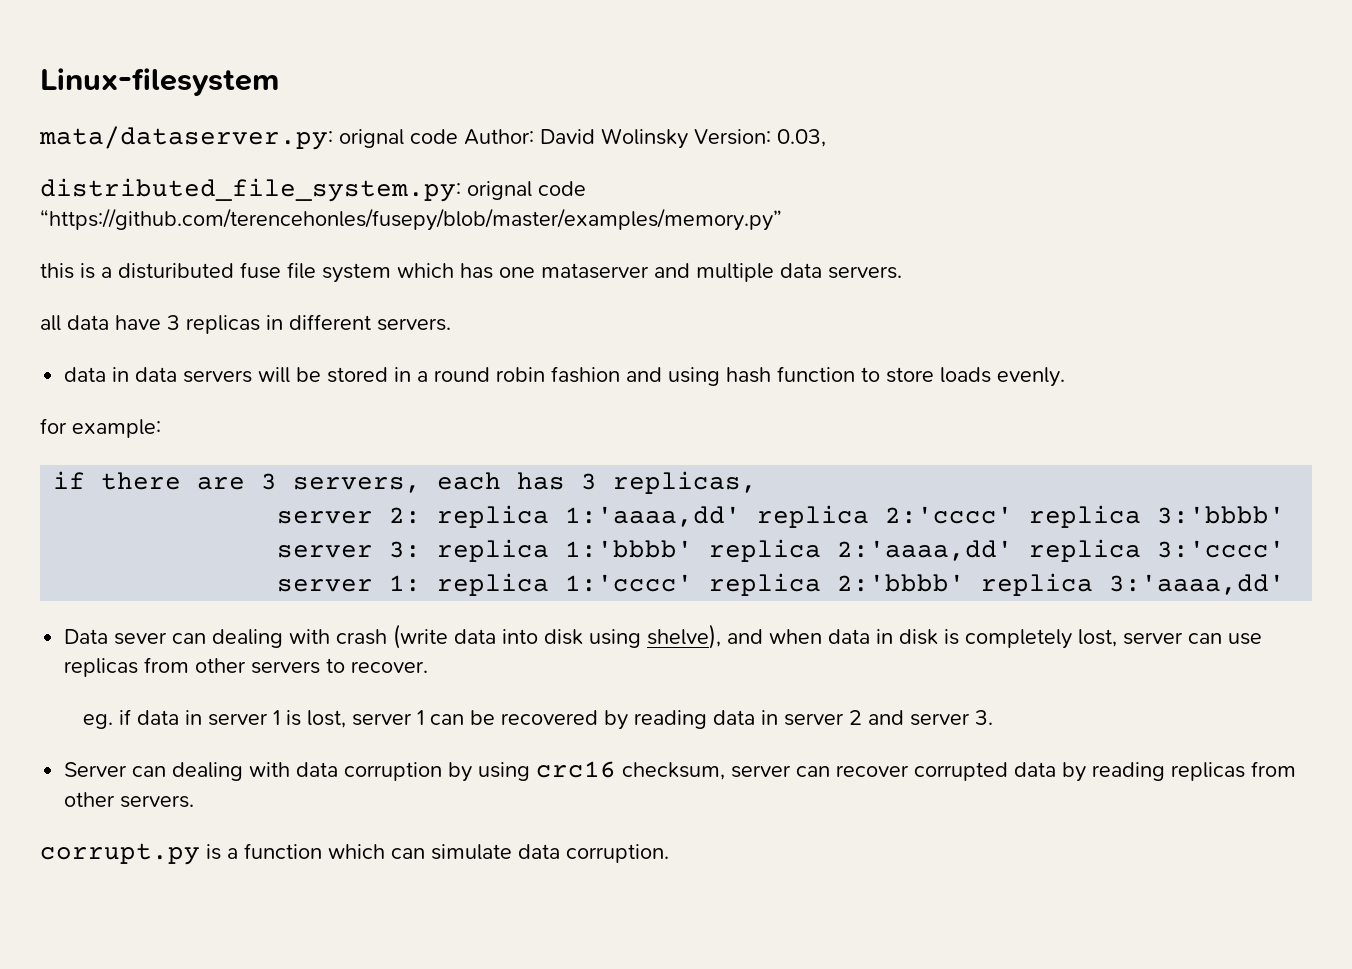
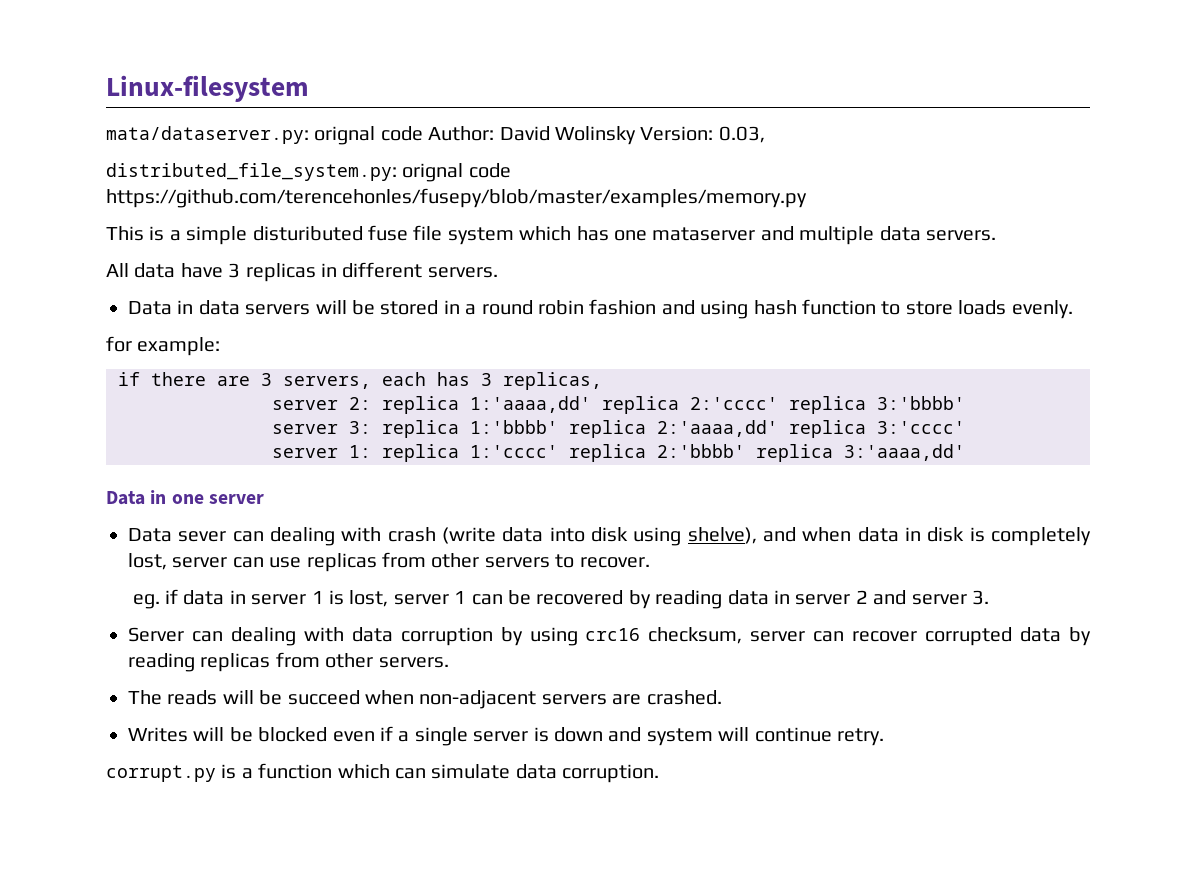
- distributed_file_system.py: orignal code “https://github.com/terencehonles/fusepy/blob/master/examples/memory.py”
- this is a distuributed fuse file system which has one mataserver and multiple data servers.
+ distributed_file_system.py: orignal code https://github.com/terencehonles/fusepy/blob/master/examples/memory.py
+ This is a simple distuributed fuse file system which has one mataserver and multiple data servers.
- all data have 3 replicas in different servers.
+ All data have 3 replicas in different servers.
- data in data servers will be stored in a round robin fashion and using hash function to store loads evenly.
+ Data in data servers will be stored in a round robin fashion and using hash function to store loads evenly.
+ Data in one server
+ The reads will be succeed when non-adjacent servers are crashed.
+ Writes will be blocked even if a single server is down and system will continue retry.

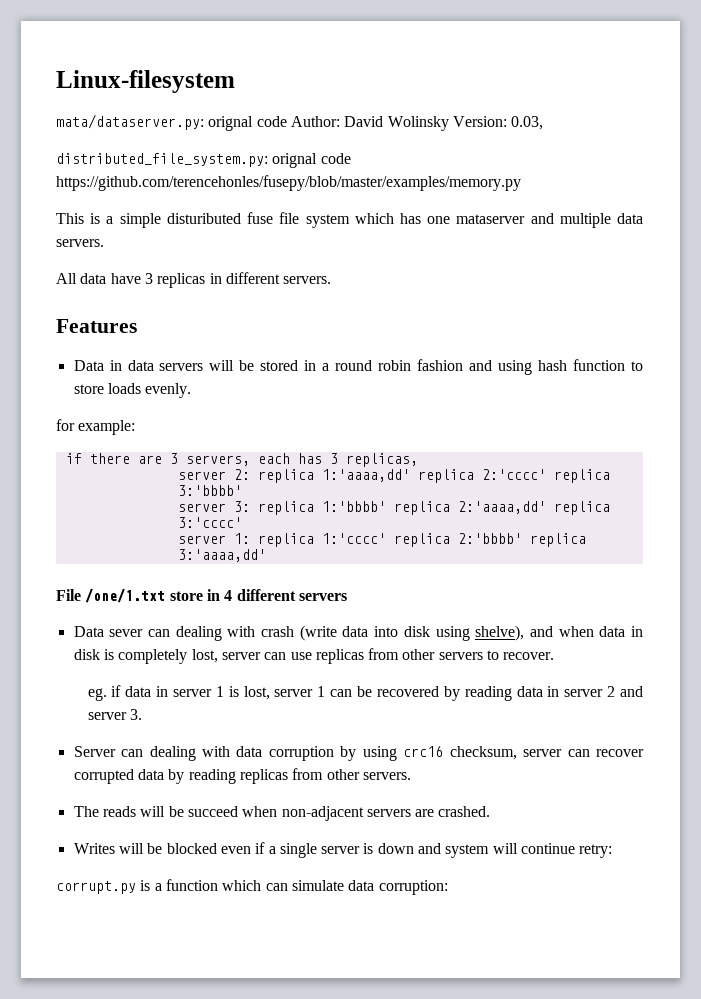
+ Features
- Data in one server
+ File /one/1.txt store in 4 different servers
- Writes will be blocked even if a single server is down and system will continue retry.
+ Writes will be blocked even if a single server is down and system will continue retry:
- corrupt.py is a function which can simulate data corruption.
+ corrupt.py is a function which can simulate data corruption:

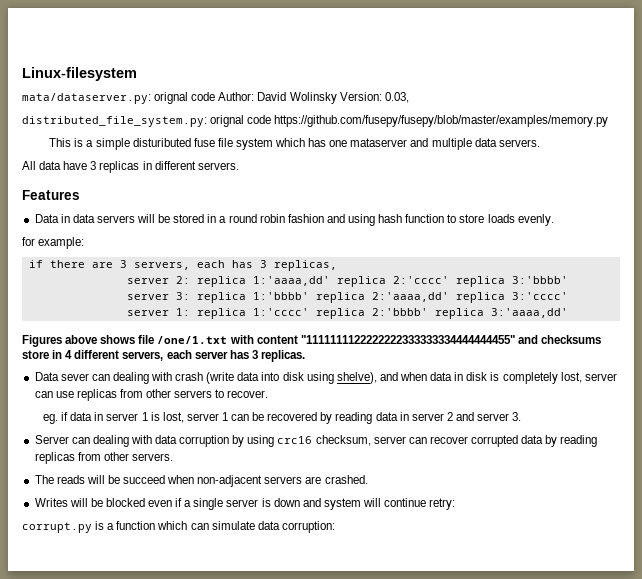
- distributed_file_system.py: orignal code https://github.com/terencehonles/fusepy/blob/master/examples/memory.py
+ distributed_file_system.py: orignal code https://github.com/fusepy/fusepy/blob/master/examples/memory.py
- File /one/1.txt store in 4 different servers
+ Figures above shows file /one/1.txt with content "1111111122222222333333334444444455" and checksums store in 4 different servers, each server has 3 replicas.

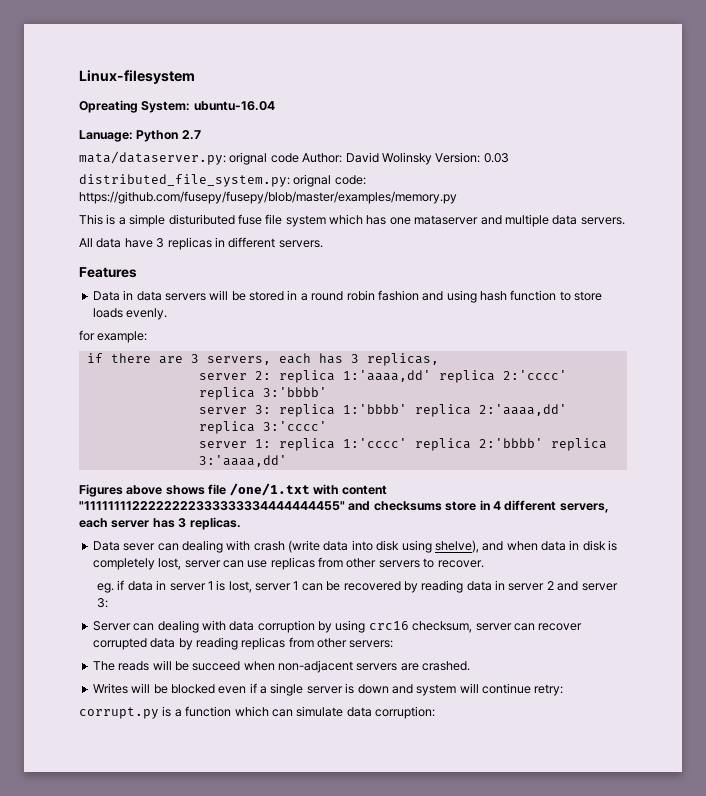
+ Opreating System: ubuntu-16.04
+ Lanuage: Python 2.7
- mata/dataserver.py: orignal code Author: David Wolinsky Version: 0.03,
+ mata/dataserver.py: orignal code Author: David Wolinsky Version: 0.03
- distributed_file_system.py: orignal code https://github.com/fusepy/fusepy/blob/master/examples/memory.py
+ distributed_file_system.py: orignal code: https://github.com/fusepy/fusepy/blob/master/examples/memory.py
- eg. if data in server 1 is lost, server 1 can be recovered by reading data in server 2 and server 3.
+ eg. if data in server 1 is lost, server 1 can be recovered by reading data in server 2 and server 3:
- Server can dealing with data corruption by using crc16 checksum, server can recover corrupted data by reading replicas from other servers.
+ Server can dealing with data corruption by using crc16 checksum, server can recover corrupted data by reading replicas from other servers:

